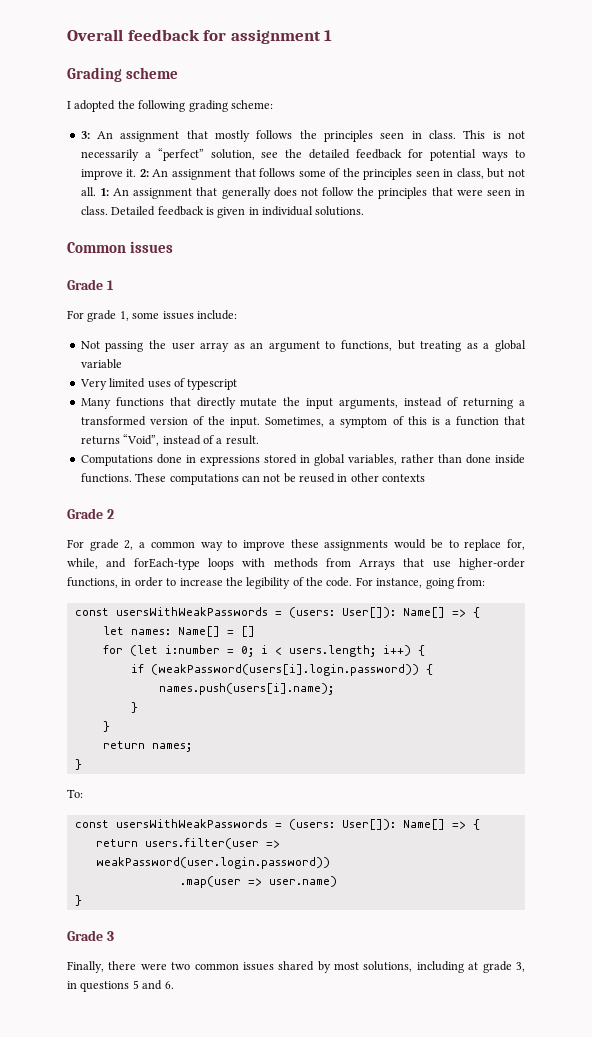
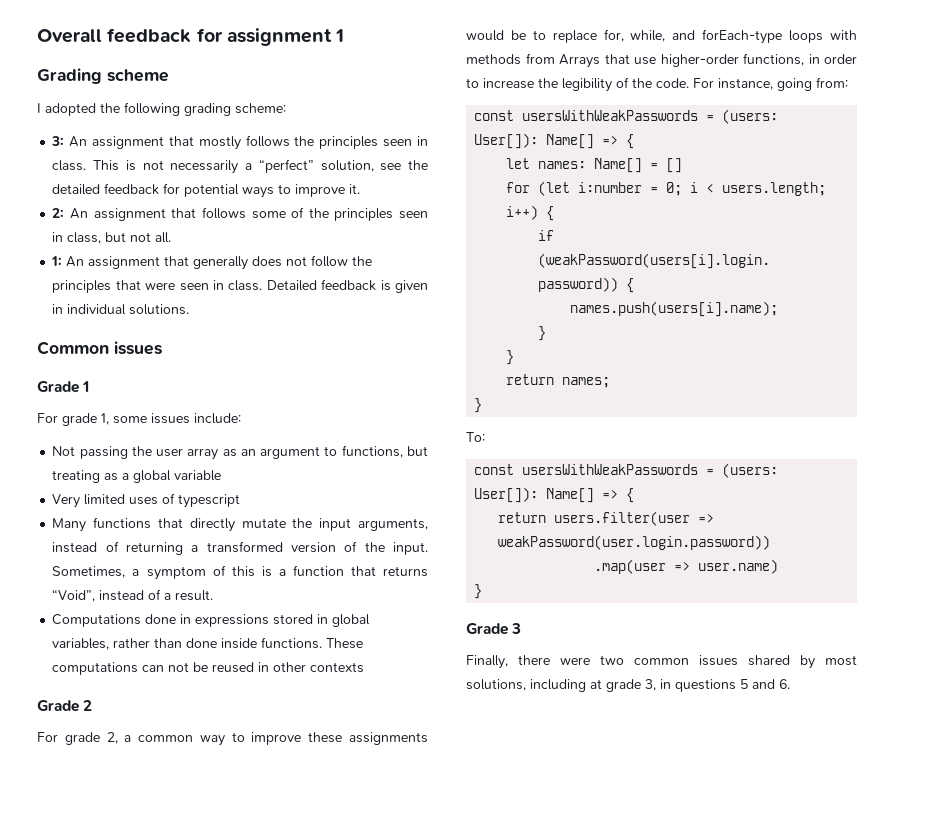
- This is not necessarily a “perfect” solution, see the detailed feedback for potential ways to improve it. 2: An assignment that follows some of the principles seen in class, but not all. 1: An assignment that generally does not follow the principles that were seen in class.
+ This is not necessarily a “perfect” solution, see the detailed feedback for potential ways to improve it.
+ 2: An assignment that follows some of the principles seen in class, but not all.
+ 1: An assignment that generally does not follow the principles that were seen in class.

